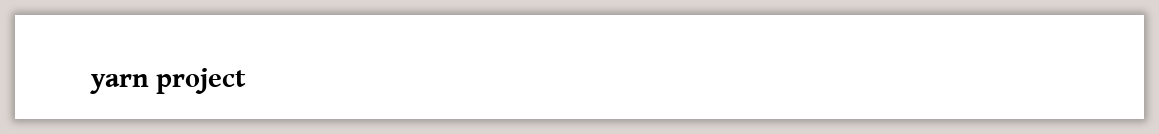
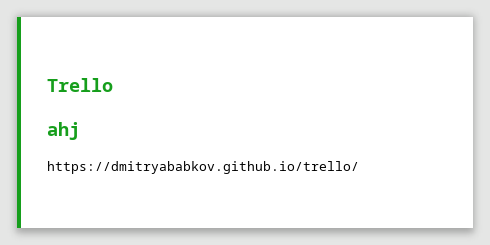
- yarn project
+ Trello
+ ahj
+ https://dmitryababkov.github.io/trello/

